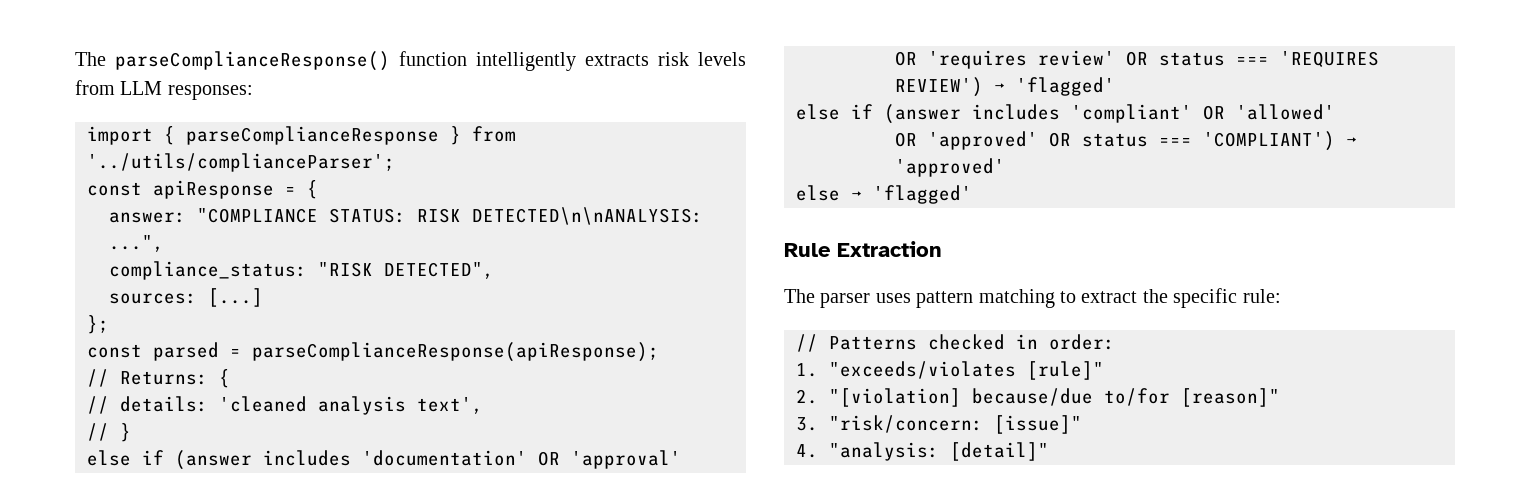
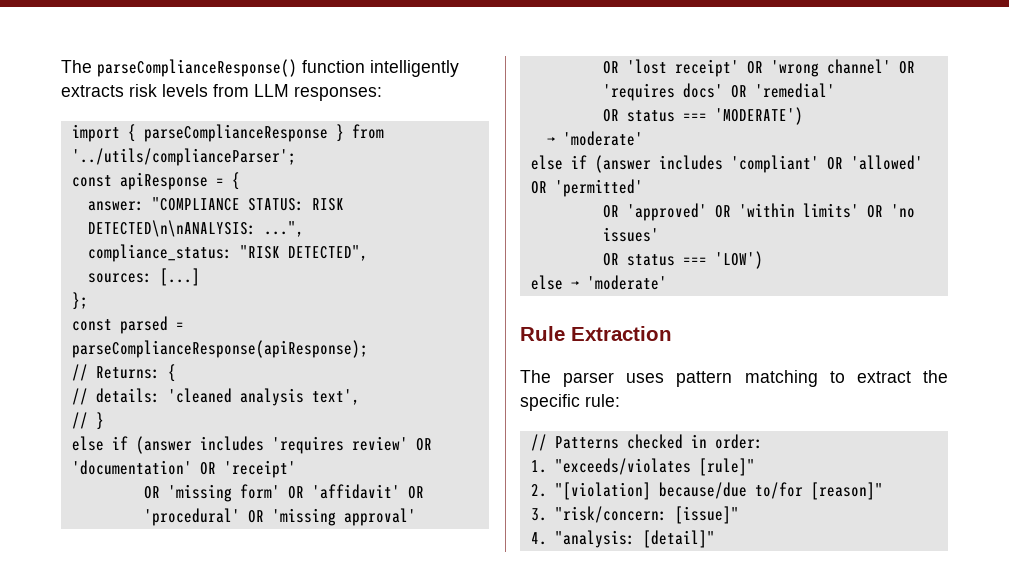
- else if (answer includes 'documentation' OR 'approval'
- OR 'requires review' OR status === 'REQUIRES REVIEW') → 'flagged'
+ else if (answer includes 'requires review' OR 'documentation' OR 'receipt'
+ OR 'missing form' OR 'affidavit' OR 'procedural' OR 'missing approval'
+ OR 'lost receipt' OR 'wrong channel' OR 'requires docs' OR 'remedial'
+ OR status === 'MODERATE')
+ → 'moderate'
- else if (answer includes 'compliant' OR 'allowed'
+ else if (answer includes 'compliant' OR 'allowed' OR 'permitted'
- OR 'approved' OR status === 'COMPLIANT') → 'approved'
+ OR 'approved' OR 'within limits' OR 'no issues'
+ OR status === 'LOW')
- else → 'flagged'
+ else → 'moderate'

